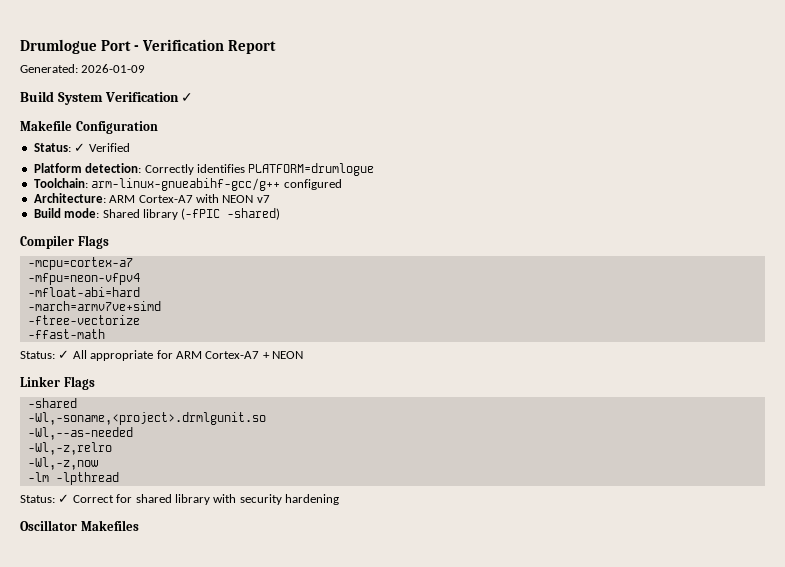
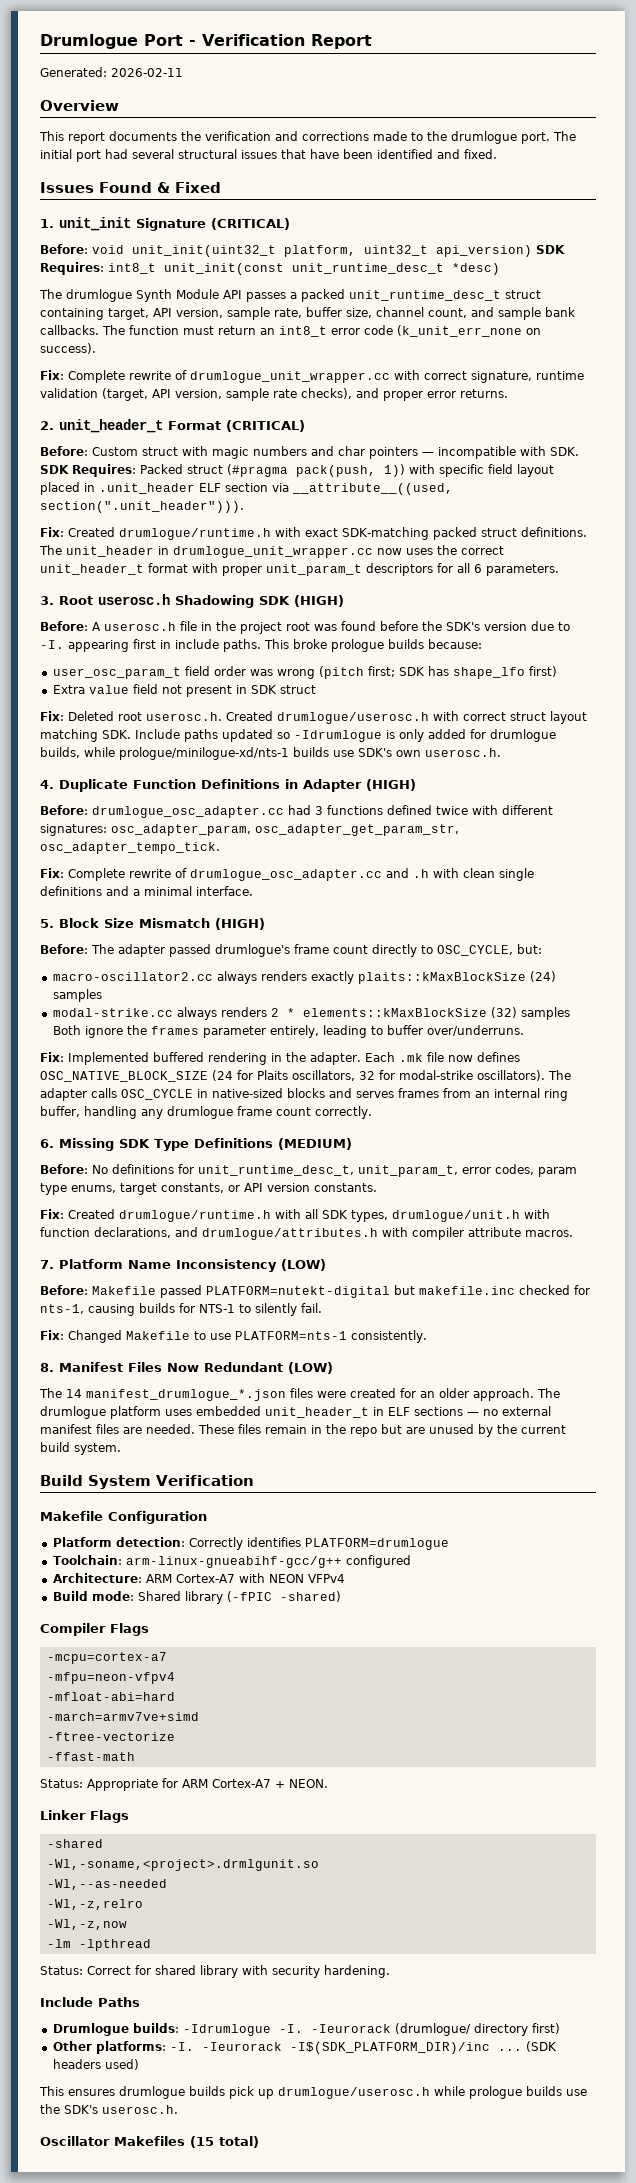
- Generated: 2026-01-09
+ Generated: 2026-02-11
+ Overview
+ This report documents the verification and corrections made to the drumlogue port. The initial port had several structural issues that have been identified and fixed.
+ Issues Found & Fixed
+ 1. unit_init Signature (CRITICAL)
+ Before: void unit_init(uint32_t platform, uint32_t api_version) SDK Requires: int8_t unit_init(const unit_runtime_desc_t *desc)
+ The drumlogue Synth Module API passes a packed unit_runtime_desc_t struct containing target, API version, sample rate, buffer size, channel count, and sample bank callbacks. The function must return an int8_t error code (k_unit_err_none on success).
+ Fix: Complete rewrite of drumlogue_unit_wrapper.cc with correct signature, runtime validation (target, API version, sample rate checks), and proper error returns.
+ 2. unit_header_t Format (CRITICAL)
+ Before: Custom struct with magic numbers and char pointers — incompatible with SDK. SDK Requires: Packed struct (#pragma pack(push, 1)) with specific field layout placed in .unit_header ELF section via __attribute__((used, section(".unit_header"))).
+ Fix: Created drumlogue/runtime.h with exact SDK-matching packed struct definitions. The unit_header in drumlogue_unit_wrapper.cc now uses the correct unit_header_t format with proper unit_param_t descriptors for all 6 parameters.
+ 3. Root userosc.h Shadowing SDK (HIGH)
+ Before: A userosc.h file in the project root was found before the SDK's version due to -I. appearing first in include paths. This broke prologue builds because:
+ user_osc_param_t field order was wrong (pitch first; SDK has shape_lfo first)
+ Extra value field not present in SDK struct
+ Fix: Deleted root userosc.h. Created drumlogue/userosc.h with correct struct layout matching SDK. Include paths updated so -Idrumlogue is only added for drumlogue builds, while prologue/minilogue-xd/nts-1 builds use SDK's own userosc.h.
+ 4. Duplicate Function Definitions in Adapter (HIGH)
+ Before: drumlogue_osc_adapter.cc had 3 functions defined twice with different signatures: osc_adapter_param, osc_adapter_get_param_str, osc_adapter_tempo_tick.
+ Fix: Complete rewrite of drumlogue_osc_adapter.cc and .h with clean single definitions and a minimal interface.
+ 5. Block Size Mismatch (HIGH)
+ Before: The adapter passed drumlogue's frame count directly to OSC_CYCLE, but:
+ macro-oscillator2.cc always renders exactly plaits::kMaxBlockSize (24) samples
+ modal-strike.cc always renders 2 * elements::kMaxBlockSize (32) samples Both ignore the frames parameter entirely, leading to buffer over/underruns.
+ Fix: Implemented buffered rendering in the adapter. Each .mk file now defines OSC_NATIVE_BLOCK_SIZE (24 for Plaits oscillators, 32 for modal-strike oscillators). The adapter calls OSC_CYCLE in native-sized blocks and serves frames from an internal ring buffer, handling any drumlogue frame count correctly.
+ 6. Missing SDK Type Definitions (MEDIUM)
+ Before: No definitions for unit_runtime_desc_t, unit_param_t, error codes, param type enums, target constants, or API version constants.
+ Fix: Created drumlogue/runtime.h with all SDK types, drumlogue/unit.h with function declarations, and drumlogue/attributes.h with compiler attribute macros.
+ 7. Platform Name Inconsistency (LOW)
+ Before: Makefile passed PLATFORM=nutekt-digital but makefile.inc checked for nts-1, causing builds for NTS-1 to silently fail.
+ Fix: Changed Makefile to use PLATFORM=nts-1 consistently.
+ 8. Manifest Files Now Redundant (LOW)
+ The 14 manifest_drumlogue_*.json files were created for an older approach. The drumlogue platform uses embedded unit_header_t in ELF sections — no external manifest files are needed. These files remain in the repo but are unused by the current build system.
- Build System Verification ✓
+ Build System Verification
- Status: ✓ Verified
- Architecture: ARM Cortex-A7 with NEON v7
+ Architecture: ARM Cortex-A7 with NEON VFPv4
- Status: ✓ All appropriate for ARM Cortex-A7 + NEON
+ Status: Appropriate for ARM Cortex-A7 + NEON.
- Status: ✓ Correct for shared library with security hardening
+ Status: Correct for shared library with security hardening.
+ Include Paths
+ Drumlogue builds: -Idrumlogue -I. -Ieurorack (drumlogue/ directory first)
+ Other platforms: -I. -Ieurorack -I$(SDK_PLATFORM_DIR)/inc ... (SDK headers used)
+ This ensures drumlogue builds pick up drumlogue/userosc.h while prologue builds use the SDK's userosc.h.
- Oscillator Makefiles
+ Oscillator Makefiles (15 total)

